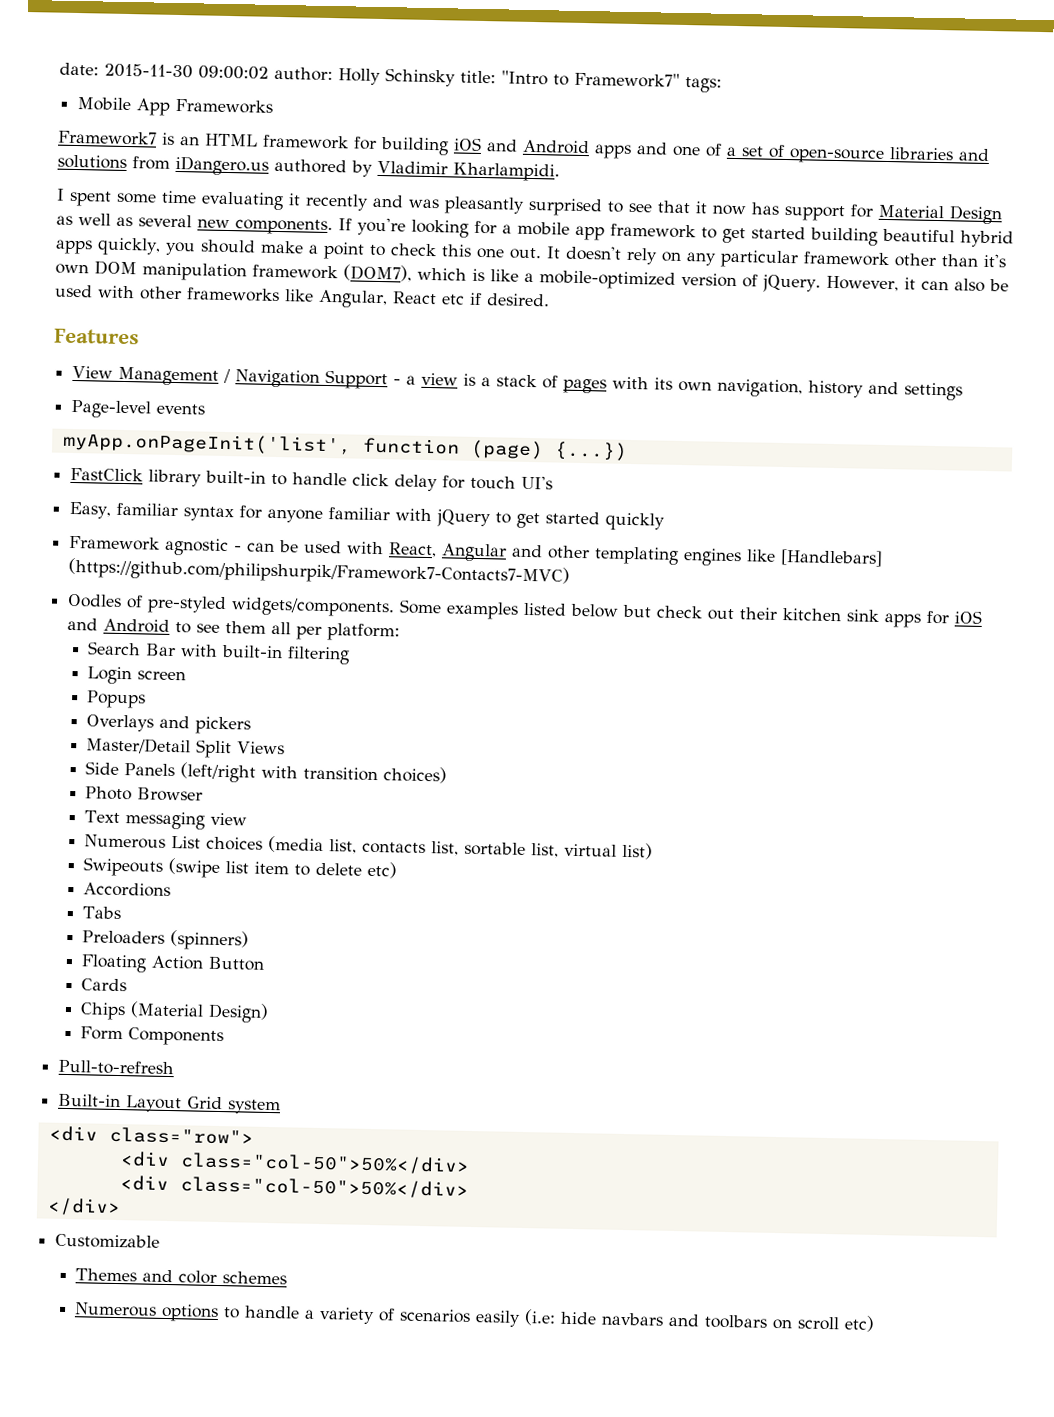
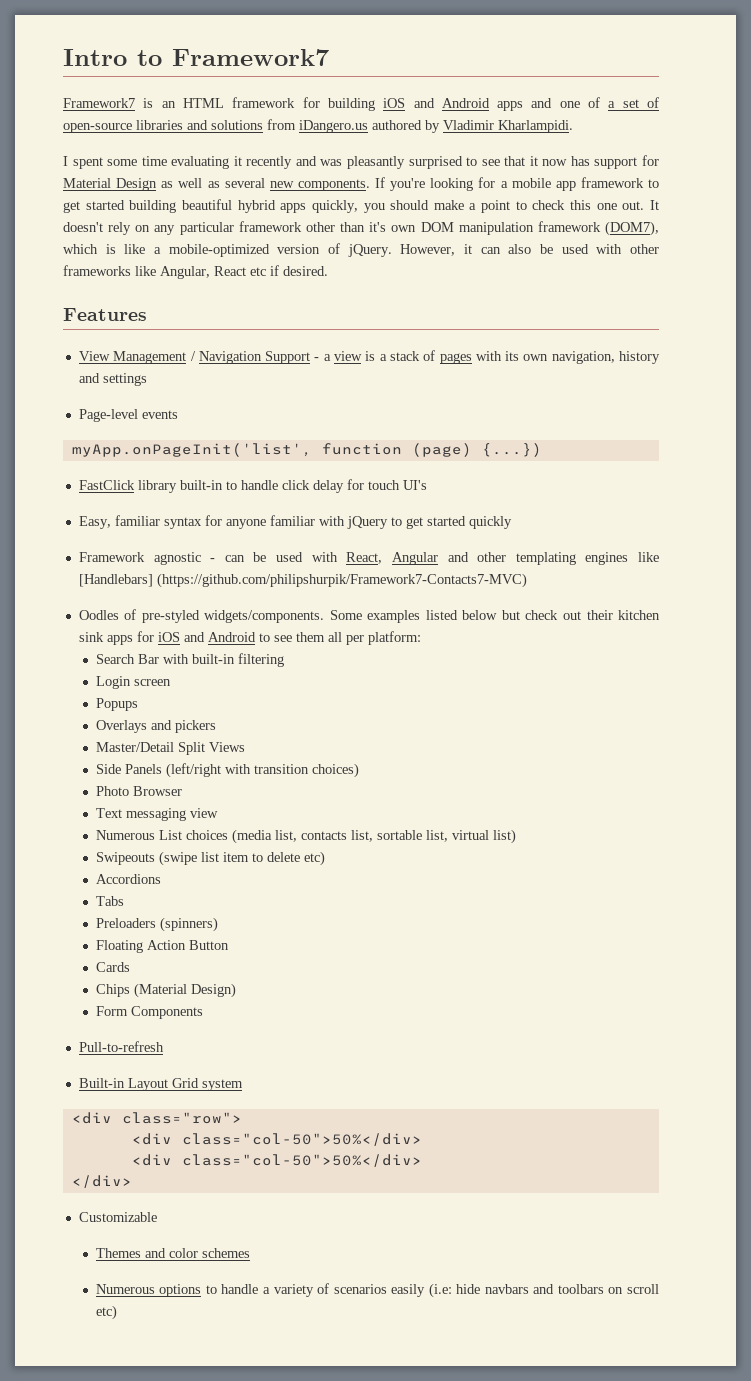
- date: 2015-11-30 09:00:02 author: Holly Schinsky title: "Intro to Framework7" tags:
- Mobile App Frameworks
+ Intro to Framework7

